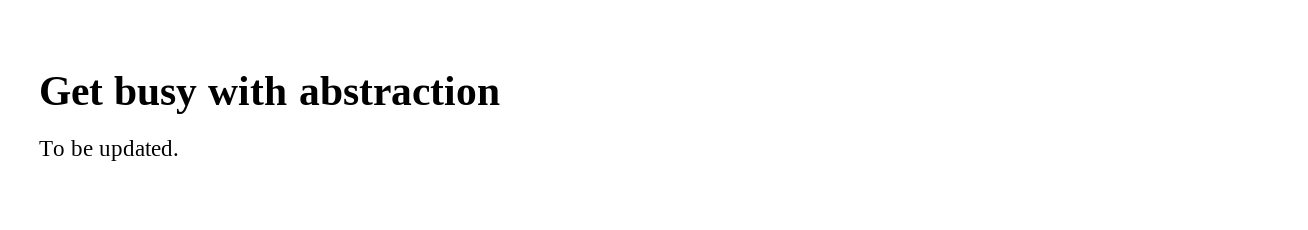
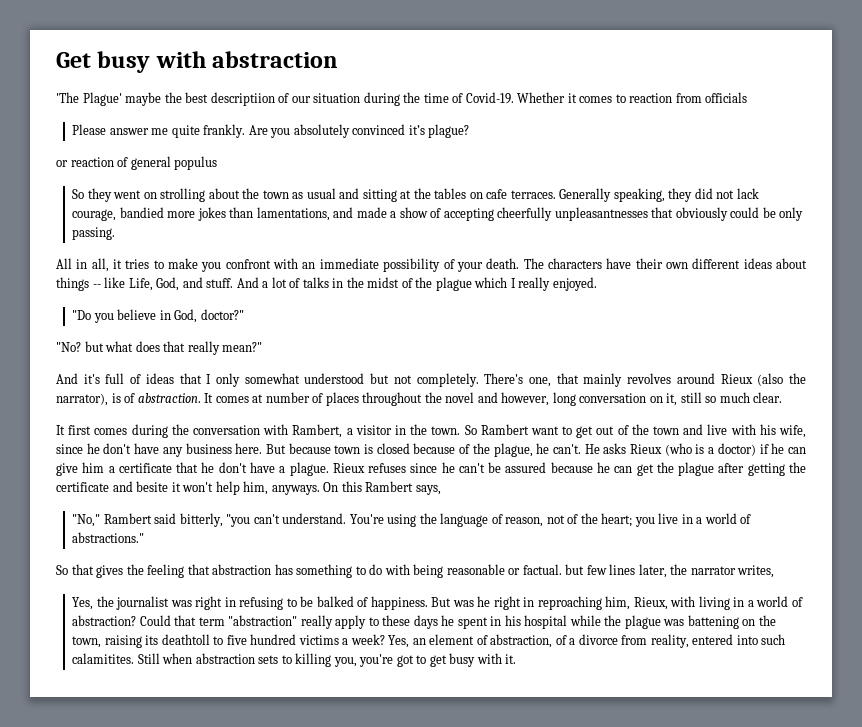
- To be updated.
+ 'The Plague' maybe the best descriptiion of our situation during the time of Covid-19. Whether it comes to reaction from officials
+ Please answer me quite frankly. Are you absolutely convinced it’s plague?
+ or reaction of general populus
+ So they went on strolling about the town as usual and sitting at the tables on cafe terraces. Generally speaking, they did not lack courage, bandied more jokes than lamentations, and made a show of accepting cheerfully unpleasantnesses that obviously could be only passing.
+ All in all, it tries to make you confront with an immediate possibility of your death. The characters have their own different ideas about things -- like Life, God, and stuff. And a lot of talks in the midst of the plague which I really enjoyed.
+ "Do you believe in God, doctor?"
+ "No? but what does that really mean?"
+ And it's full of ideas that I only somewhat understood but not completely. There's one, that mainly revolves around Rieux (also the narrator), is of abstraction. It comes at number of places throughout the novel and however, long conversation on it, still so much clear.
+ It first comes during the conversation with Rambert, a visitor in the town. So Rambert want to get out of the town and live with his wife, since he don't have any business here. But because town is closed because of the plague, he can't. He asks Rieux (who is a doctor) if he can give him a certificate that he don't have a plague. Rieux refuses since he can't be assured because he can get the plague after getting the certificate and besite it won't help him, anyways. On this Rambert says,
+ "No," Rambert said bitterly, "you can't understand. You're using the language of reason, not of the heart; you live in a world of abstractions."
+ So that gives the feeling that abstraction has something to do with being reasonable or factual. but few lines later, the narrator writes,
+ Yes, the journalist was right in refusing to be balked of happiness. But was he right in reproaching him, Rieux, with living in a world of abstraction? Could that term "abstraction" really apply to these days he spent in his hospital while the plague was battening on the town, raising its deathtoll to five hundred victims a week? Yes, an element of abstraction, of a divorce from reality, entered into such calamitites. Still when abstraction sets to killing you, you're got to get busy with it.

